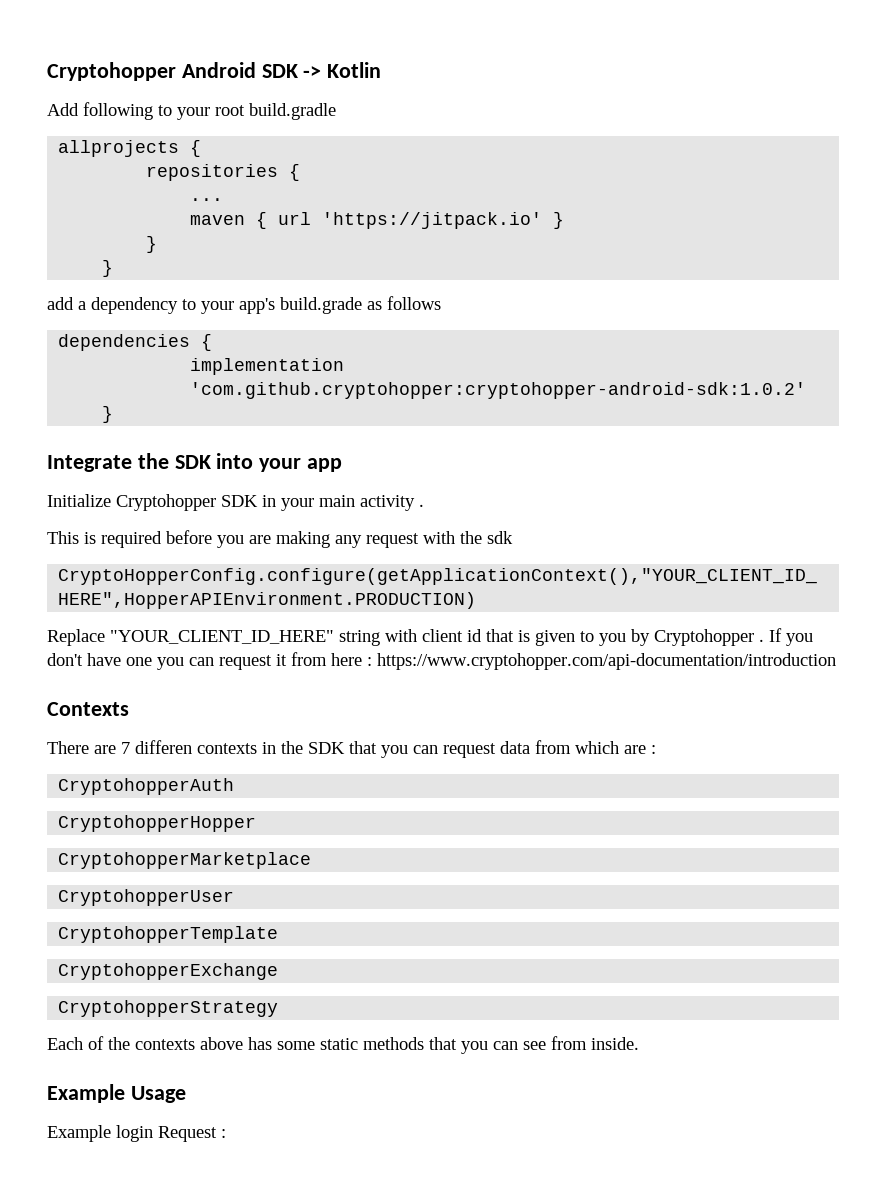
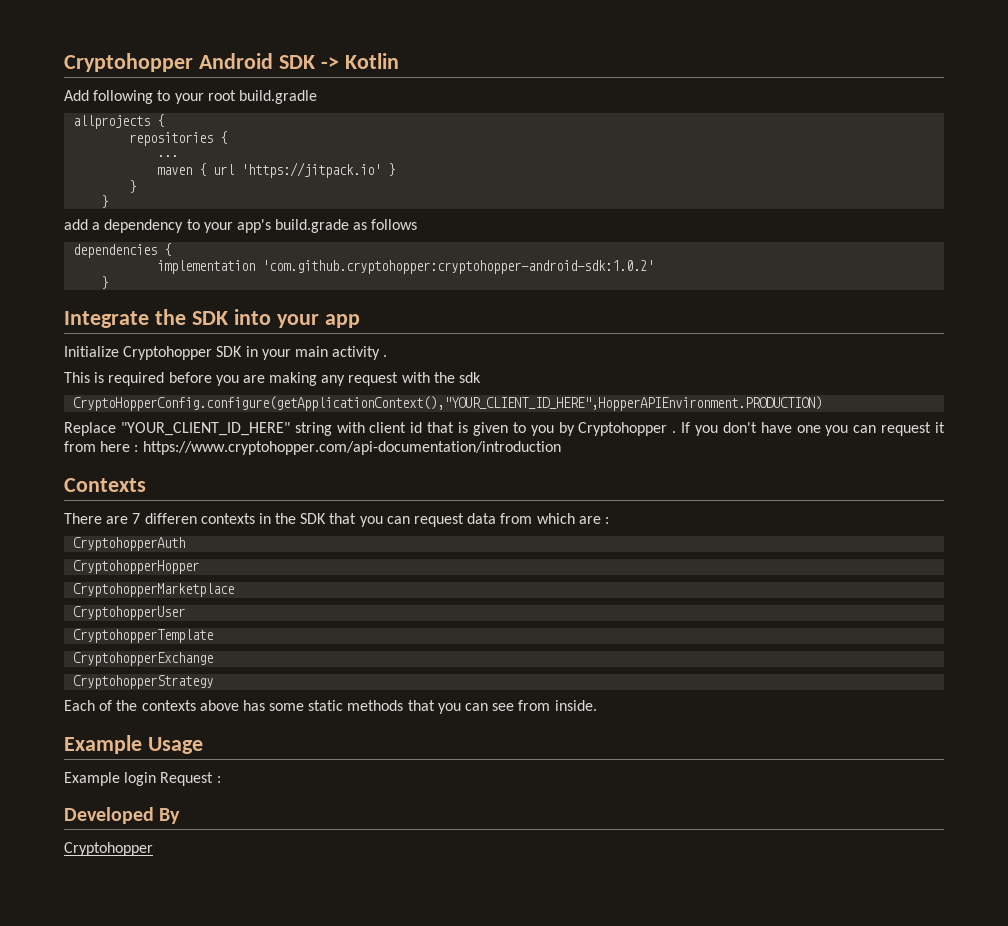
+ Developed By
+ Cryptohopper

